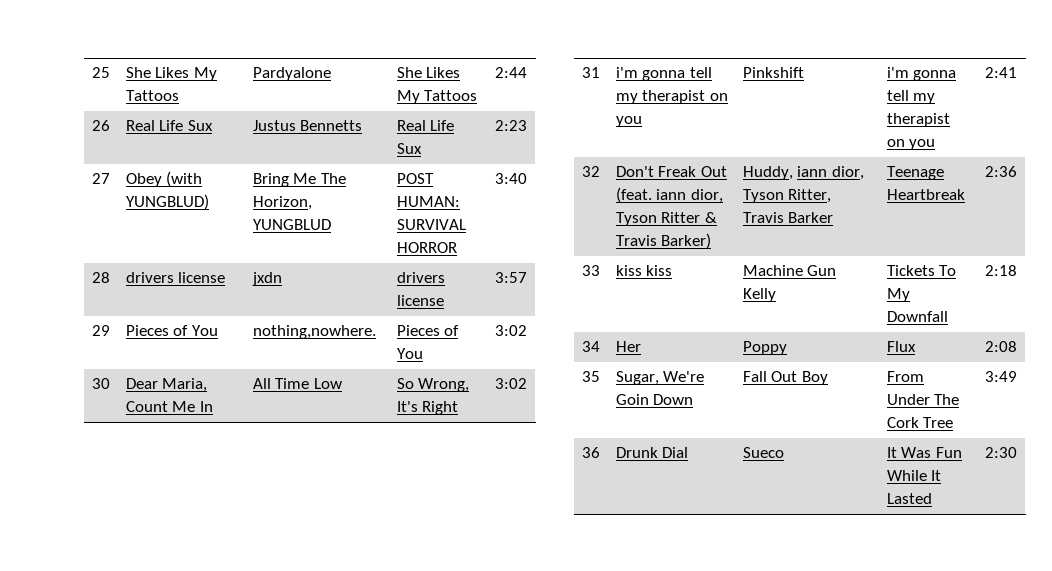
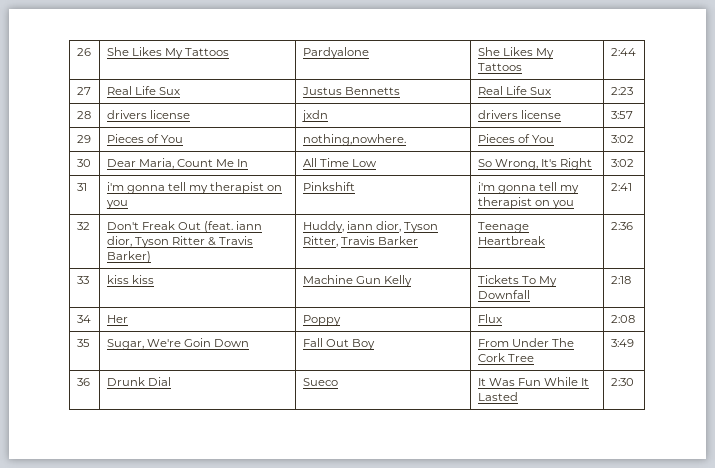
- 25 | She Likes My Tattoos | Pardyalone | She Likes My Tattoos | 2:44
+ 26 | She Likes My Tattoos | Pardyalone | She Likes My Tattoos | 2:44
- 26 | Real Life Sux | Justus Bennetts | Real Life Sux | 2:23
+ 27 | Real Life Sux | Justus Bennetts | Real Life Sux | 2:23
- 27 | Obey (with YUNGBLUD) | Bring Me The Horizon, YUNGBLUD | POST HUMAN: SURVIVAL HORROR | 3:40

